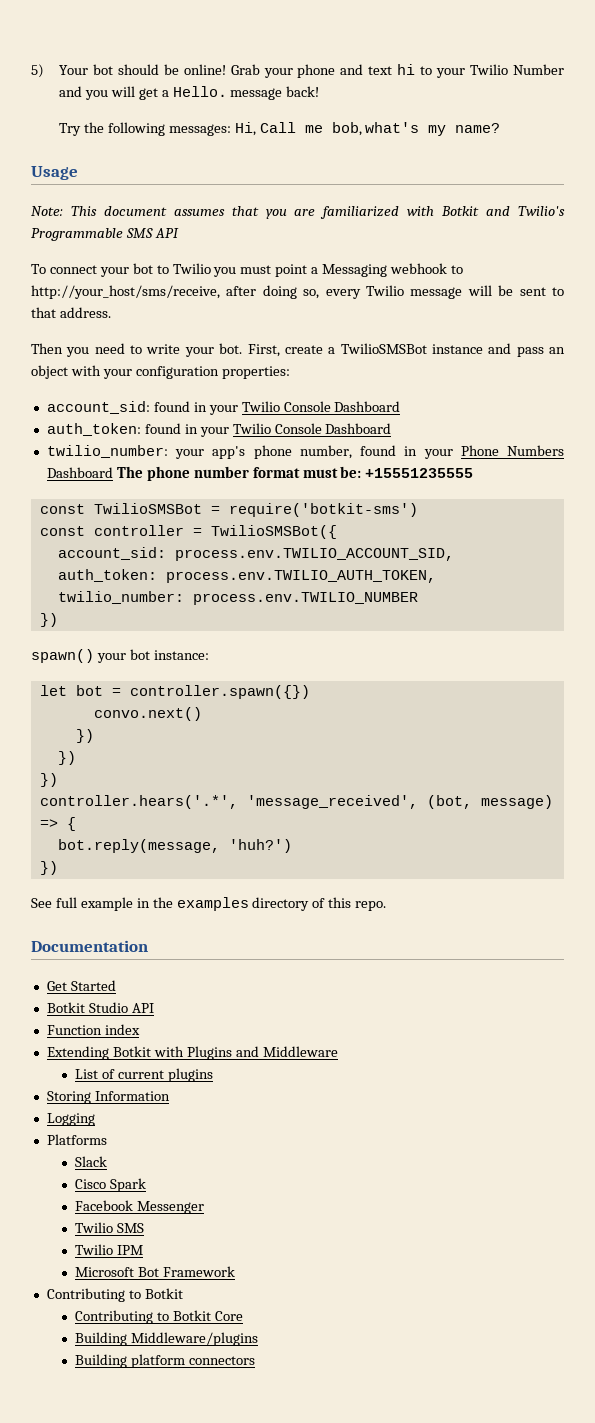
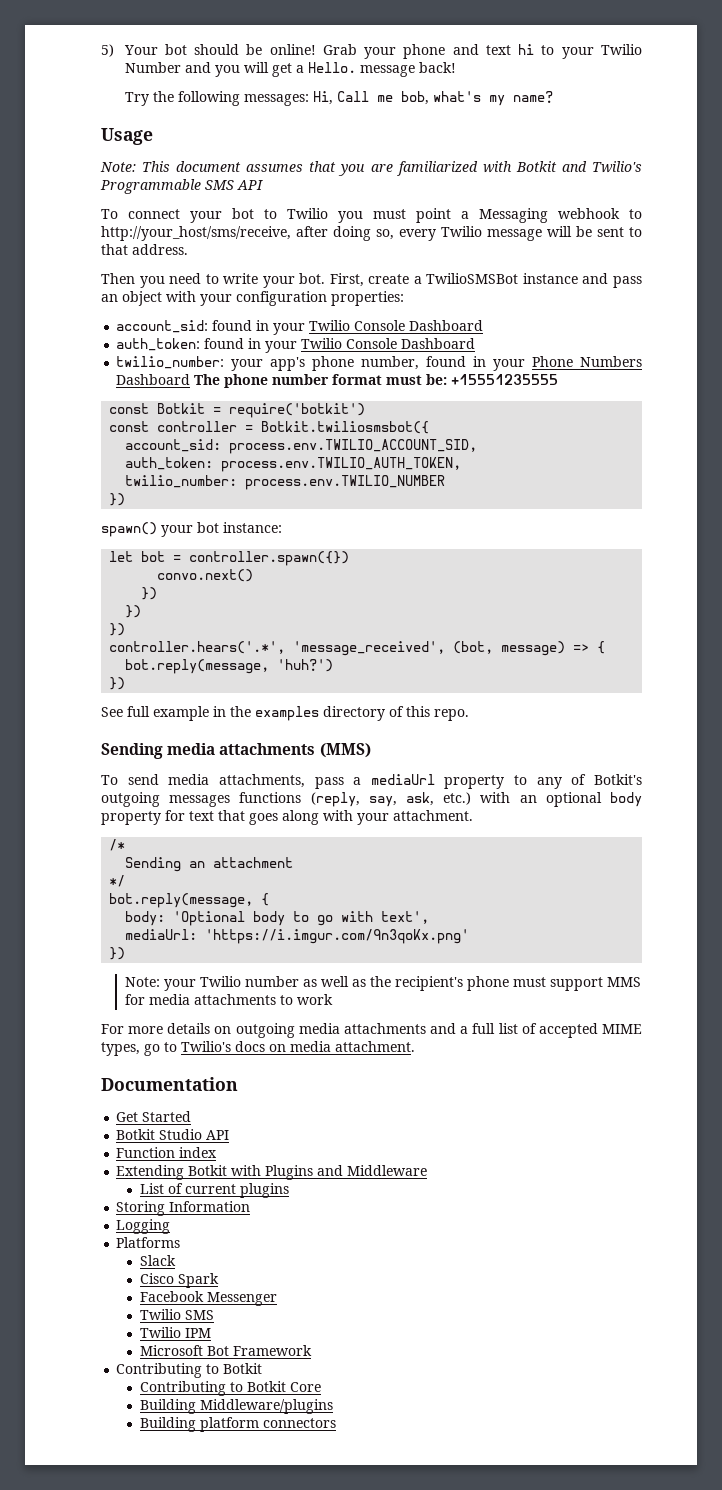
- const TwilioSMSBot = require('botkit-sms')
+ const Botkit = require('botkit')
- const controller = TwilioSMSBot({
+ const controller = Botkit.twiliosmsbot({
+ Sending media attachments (MMS)
+ To send media attachments, pass a mediaUrl property to any of Botkit's outgoing messages functions (reply, say, ask, etc.) with an optional body property for text that goes along with your attachment.
+ /*
+ Sending an attachment
+ */
+ bot.reply(message, {
+ body: 'Optional body to go with text',
+ mediaUrl: 'https://i.imgur.com/9n3qoKx.png'
+ })
+ Note: your Twilio number as well as the recipient's phone must support MMS for media attachments to work
+ For more details on outgoing media attachments and a full list of accepted MIME types, go to Twilio's docs on media attachment.

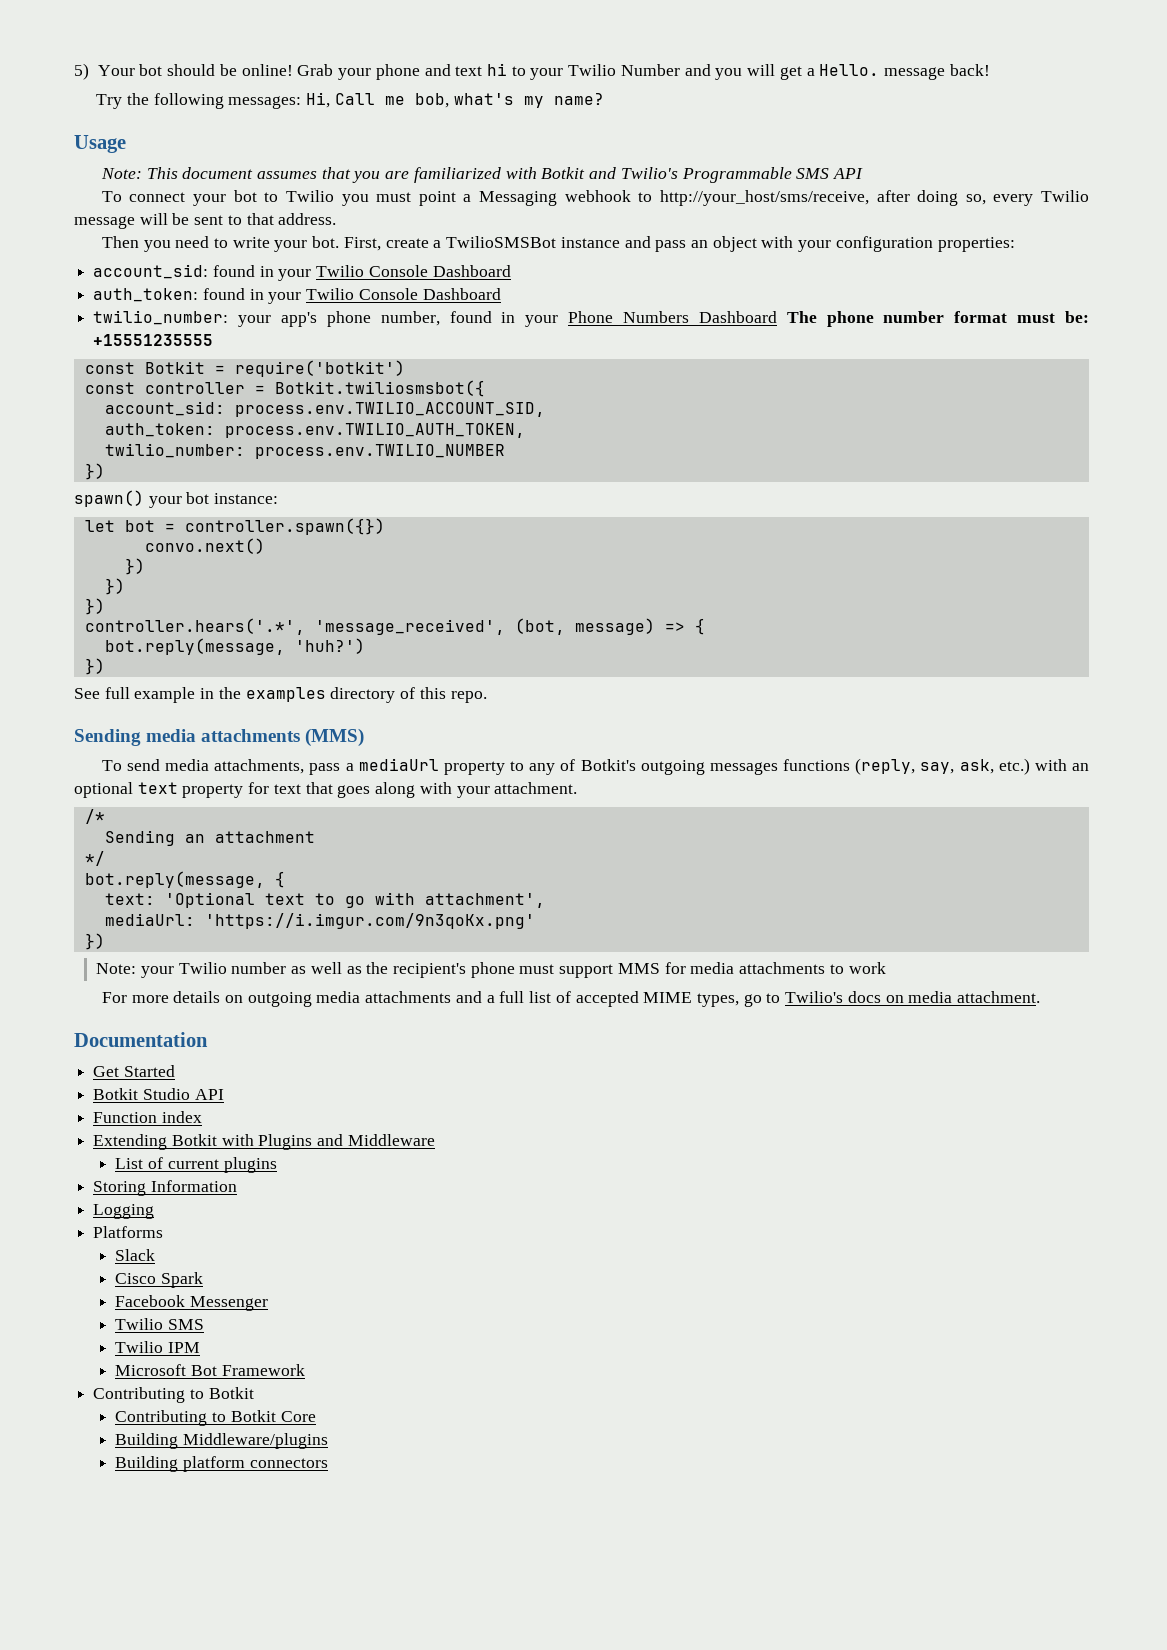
- To send media attachments, pass a mediaUrl property to any of Botkit's outgoing messages functions (reply, say, ask, etc.) with an optional body property for text that goes along with your attachment.
+ To send media attachments, pass a mediaUrl property to any of Botkit's outgoing messages functions (reply, say, ask, etc.) with an optional text property for text that goes along with your attachment.
- body: 'Optional body to go with text',
+ text: 'Optional text to go with attachment',

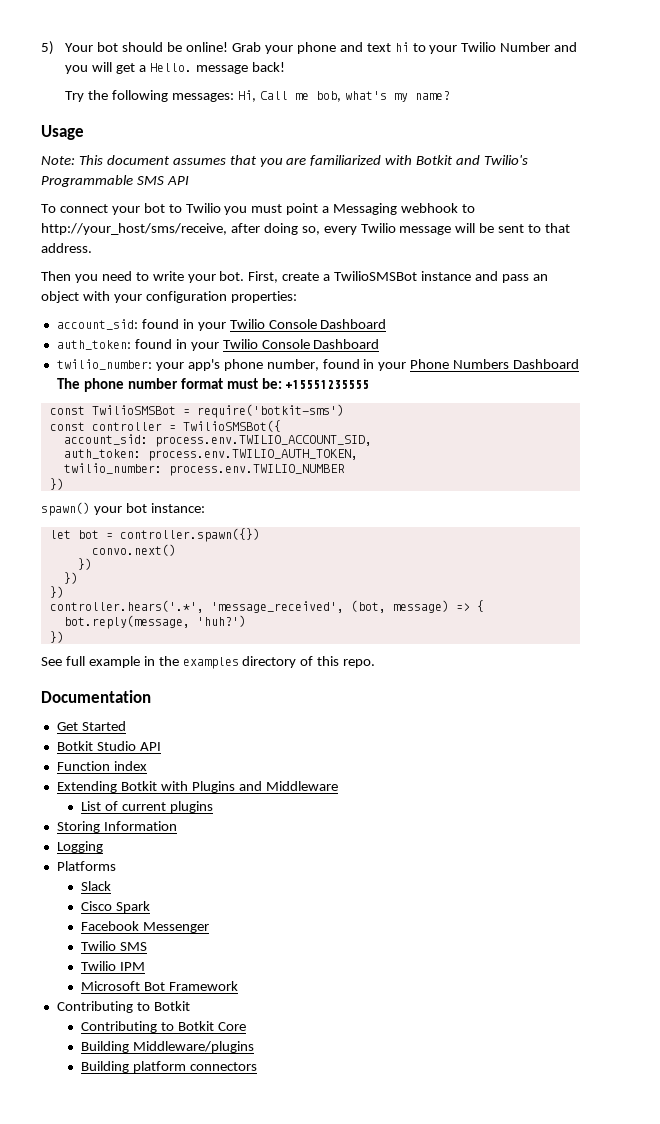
- const Botkit = require('botkit')
+ const TwilioSMSBot = require('botkit-sms')
- const controller = Botkit.twiliosmsbot({
+ const controller = TwilioSMSBot({
- Sending media attachments (MMS)
- To send media attachments, pass a mediaUrl property to any of Botkit's outgoing messages functions (reply, say, ask, etc.) with an optional text property for text that goes along with your attachment.
- /*
- Sending an attachment
- */
- bot.reply(message, {
- text: 'Optional text to go with attachment',
- mediaUrl: 'https://i.imgur.com/9n3qoKx.png'
- })
- Note: your Twilio number as well as the recipient's phone must support MMS for media attachments to work
- For more details on outgoing media attachments and a full list of accepted MIME types, go to Twilio's docs on media attachment.

